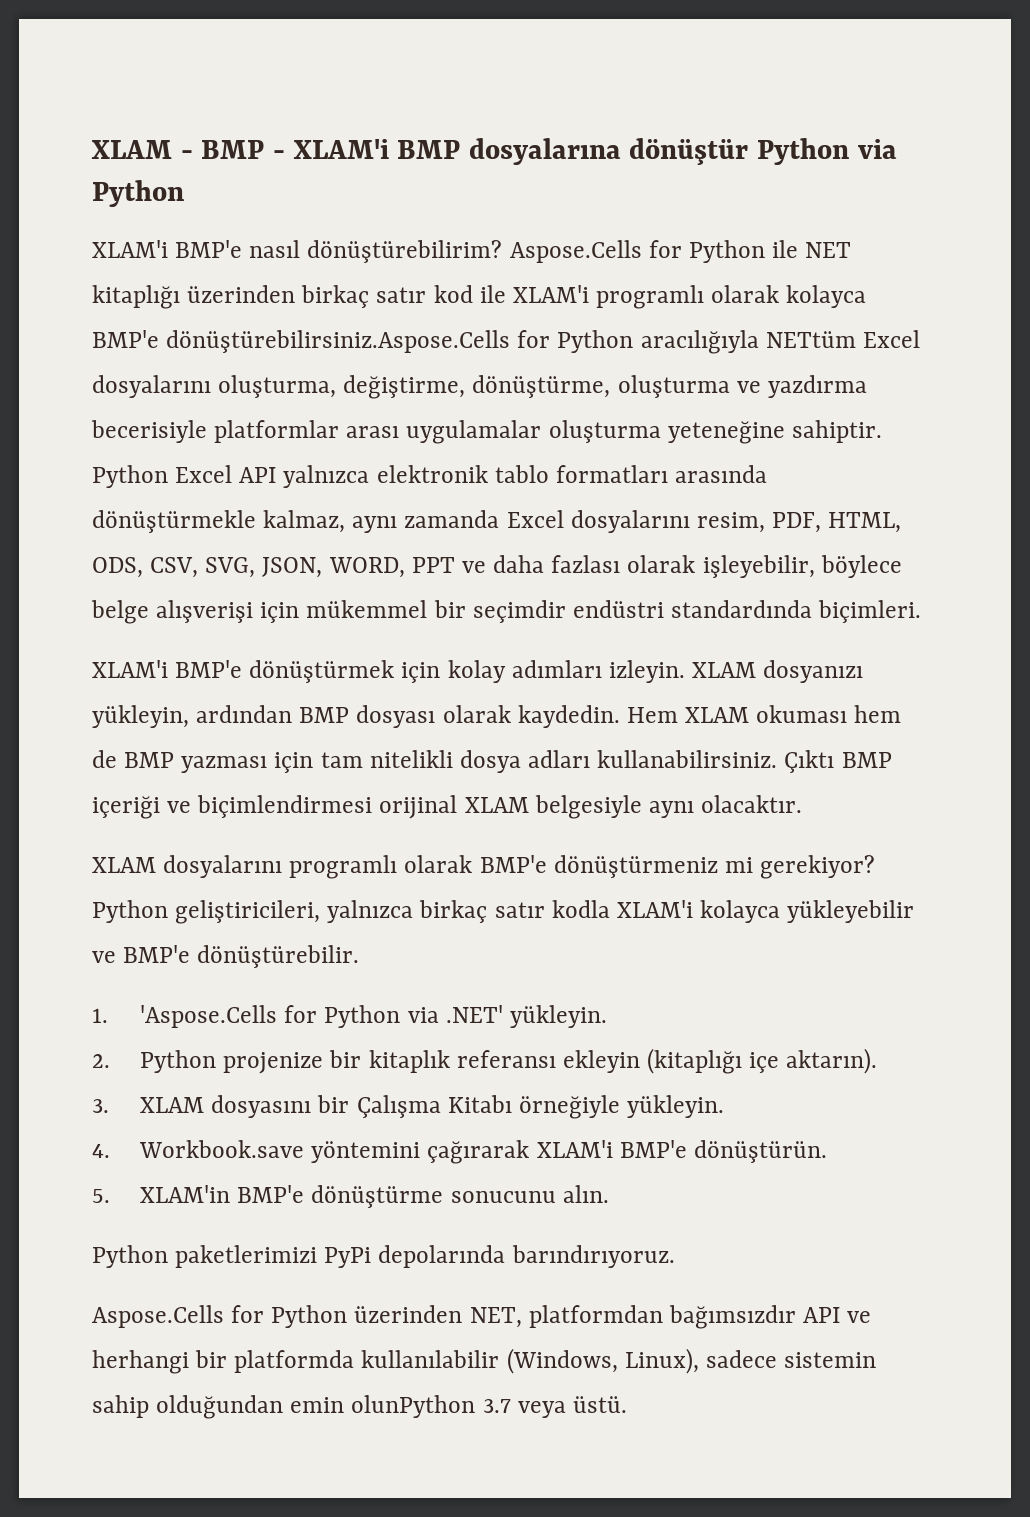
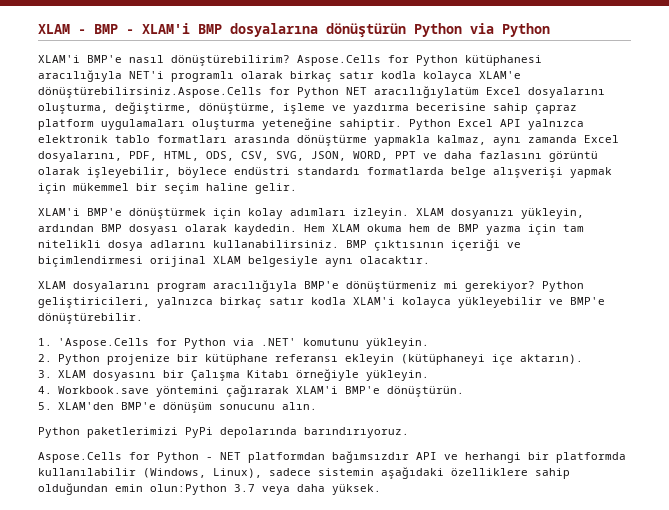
- XLAM - BMP - XLAM'i BMP dosyalarına dönüştür Python via Python
+ XLAM - BMP - XLAM'i BMP dosyalarına dönüştürün Python via Python
- Aspose.Cells for Python ile NET kitaplığı üzerinden birkaç satır kod ile XLAM'i programlı olarak kolayca BMP'e dönüştürebilirsiniz.Aspose.Cells for Python aracılığıyla NETtüm Excel dosyalarını oluşturma, değiştirme, dönüştürme, oluşturma ve yazdırma becerisiyle platformlar arası uygulamalar oluşturma yeteneğine sahiptir.
+ Aspose.Cells for Python kütüphanesi aracılığıyla NET'i programlı olarak birkaç satır kodla kolayca XLAM'e dönüştürebilirsiniz.Aspose.Cells for Python NET aracılığıylatüm Excel dosyalarını oluşturma, değiştirme, dönüştürme, işleme ve yazdırma becerisine sahip çapraz platform uygulamaları oluşturma yeteneğine sahiptir.
- Python Excel API yalnızca elektronik tablo formatları arasında dönüştürmekle kalmaz, aynı zamanda Excel dosyalarını resim, PDF, HTML, ODS, CSV, SVG, JSON, WORD, PPT ve daha fazlası olarak işleyebilir, böylece belge alışverişi için mükemmel bir seçimdir endüstri standardında biçimleri.
+ Python Excel API yalnızca elektronik tablo formatları arasında dönüştürme yapmakla kalmaz, aynı zamanda Excel dosyalarını, PDF, HTML, ODS, CSV, SVG, JSON, WORD, PPT ve daha fazlasını görüntü olarak işleyebilir, böylece endüstri standardı formatlarda belge alışverişi yapmak için mükemmel bir seçim haline gelir.
- Hem XLAM okuması hem de BMP yazması için tam nitelikli dosya adları kullanabilirsiniz. Çıktı BMP içeriği ve biçimlendirmesi orijinal XLAM belgesiyle aynı olacaktır.
+ Hem XLAM okuma hem de BMP yazma için tam nitelikli dosya adlarını kullanabilirsiniz. BMP çıktısının içeriği ve biçimlendirmesi orijinal XLAM belgesiyle aynı olacaktır.
- XLAM dosyalarını programlı olarak BMP'e dönüştürmeniz mi gerekiyor?
+ XLAM dosyalarını program aracılığıyla BMP'e dönüştürmeniz mi gerekiyor?
- 1. 'Aspose.Cells for Python via .NET' yükleyin.
+ 1. 'Aspose.Cells for Python via .NET' komutunu yükleyin.
- 2. Python projenize bir kitaplık referansı ekleyin (kitaplığı içe aktarın).
+ 2. Python projenize bir kütüphane referansı ekleyin (kütüphaneyi içe aktarın).
- 5. XLAM'in BMP'e dönüştürme sonucunu alın.
+ 5. XLAM'den BMP'e dönüşüm sonucunu alın.
- Aspose.Cells for Python üzerinden NET, platformdan bağımsızdır API ve herhangi bir platformda kullanılabilir (Windows, Linux), sadece sistemin sahip olduğundan emin olunPython 3.7 veya üstü.
+ Aspose.Cells for Python - NET platformdan bağımsızdır API ve herhangi bir platformda kullanılabilir (Windows, Linux), sadece sistemin aşağıdaki özelliklere sahip olduğundan emin olun:Python 3.7 veya daha yüksek.

